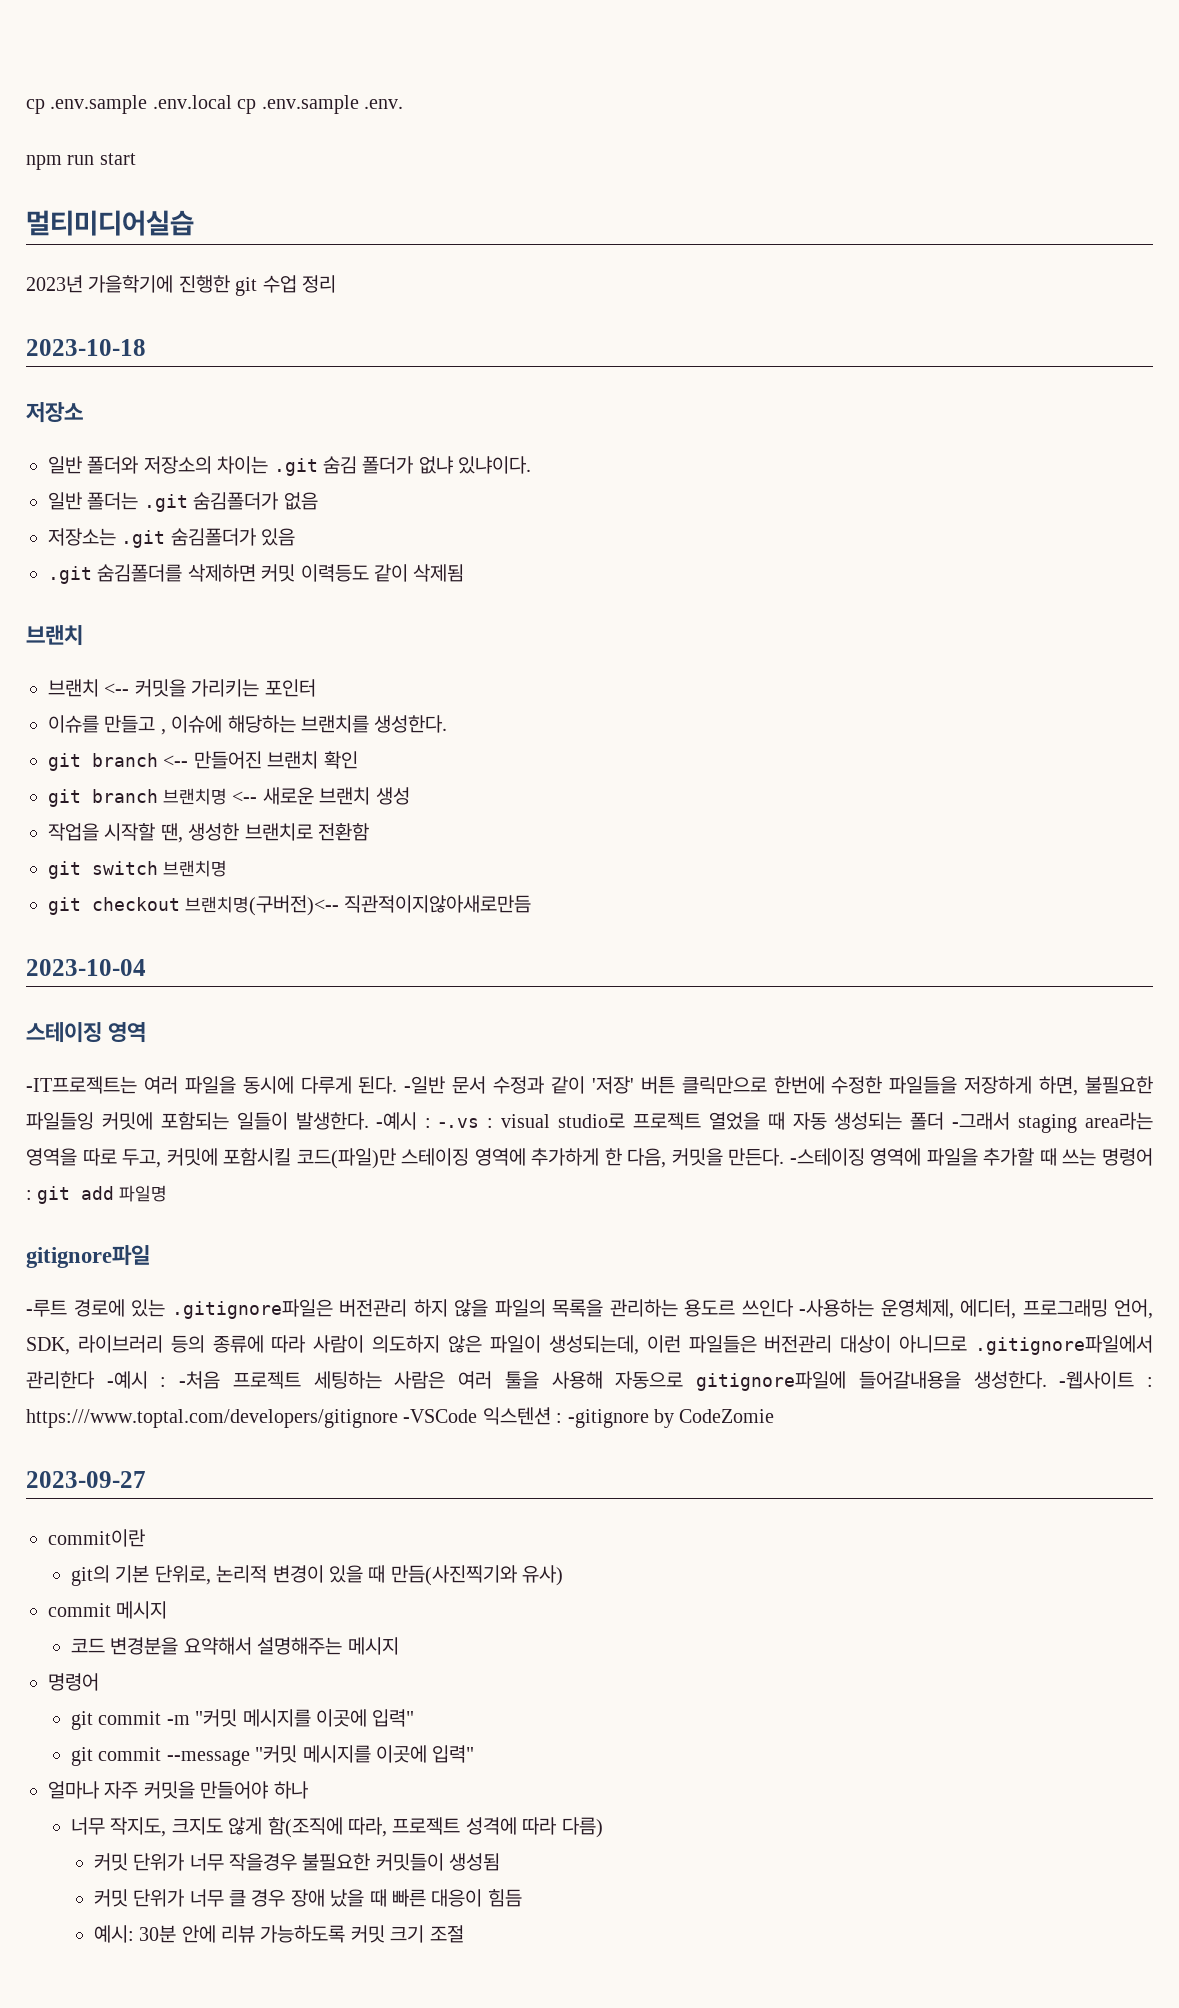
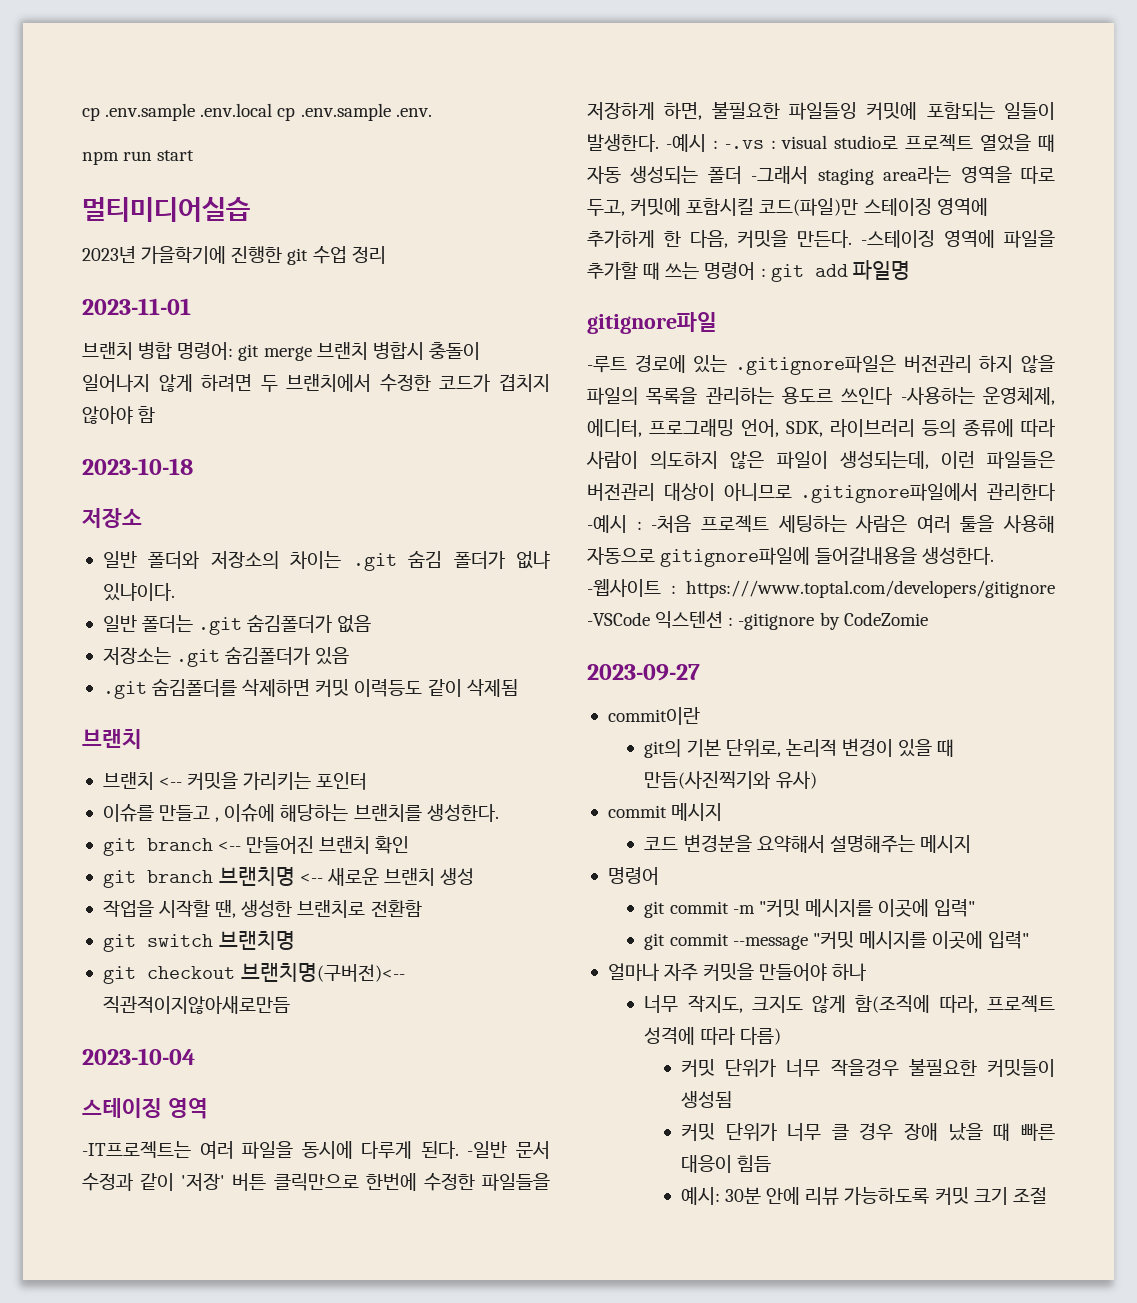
+ 2023-11-01
+ 브랜치 병합 명령어: git merge 브랜치 병합시 충돌이 일어나지 않게 하려면 두 브랜치에서 수정한 코드가 겹치지 않아야 함

